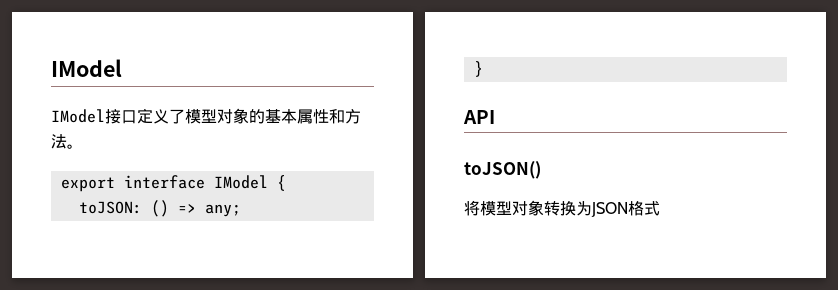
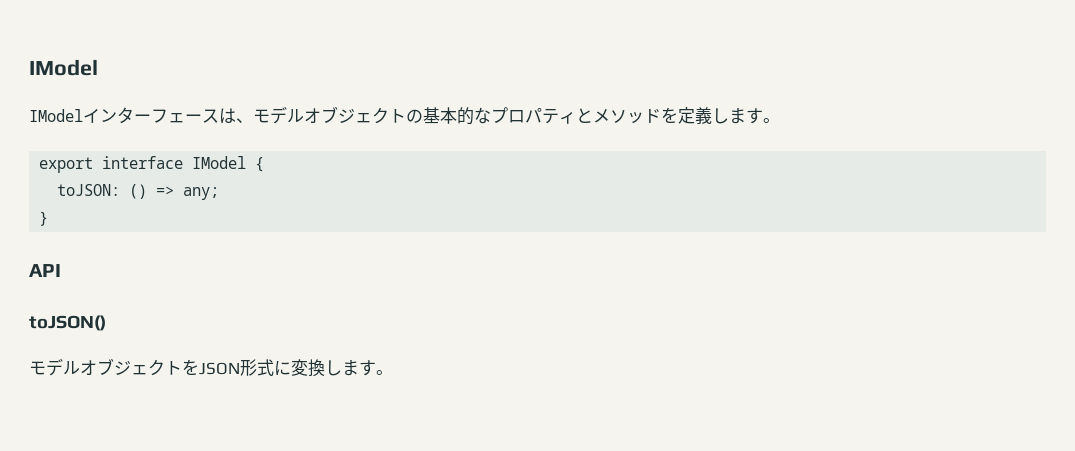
- IModel接口定义了模型对象的基本属性和方法。
+ IModelインターフェースは、モデルオブジェクトの基本的なプロパティとメソッドを定義します。
- 将模型对象转换为JSON格式
+ モデルオブジェクトをJSON形式に変換します。

